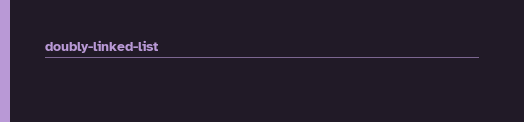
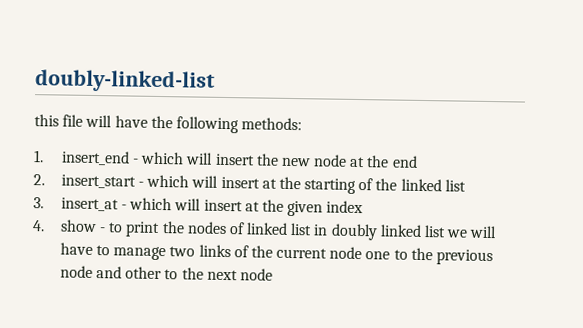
+ this file will have the following methods:
+ 1. insert_end - which will insert the new node at the end
+ 2. insert_start - which will insert at the starting of the linked list
+ 3. insert_at - which will insert at the given index
+ 4. show - to print the nodes of linked list in doubly linked list we will have to manage two links of the current node one to the previous node and other to the next node

